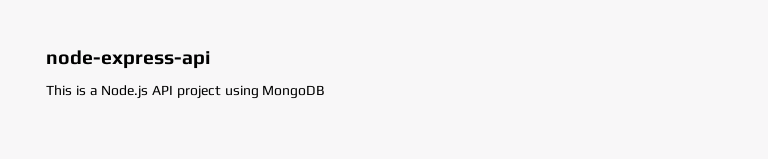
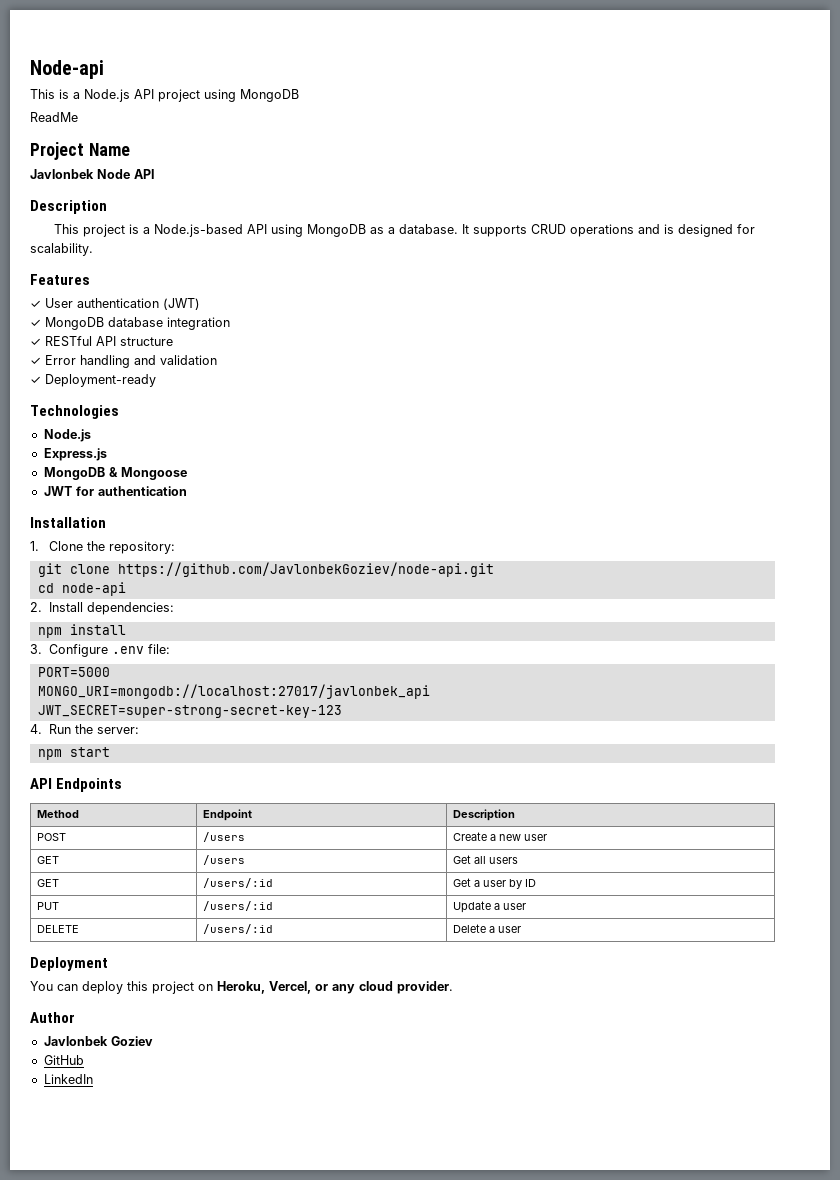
- node-express-api
+ Node-api
+ ReadMe
+ Project Name
+ Javlonbek Node API
+ Description
+ This project is a Node.js-based API using MongoDB as a database. It supports CRUD operations and is designed for scalability.
+ Features
+ ✓ User authentication (JWT)
+ ✓ MongoDB database integration
+ ✓ RESTful API structure
+ ✓ Error handling and validation
+ ✓ Deployment-ready
+ Technologies
+ Node.js
+ Express.js
+ MongoDB & Mongoose
+ JWT for authentication
+ Installation
+ 1. Clone the repository:
+ git clone https://github.com/JavlonbekGoziev/node-api.git
+ cd node-api
+ 2. Install dependencies:
+ npm install
+ 3. Configure .env file:
+ PORT=5000
+ MONGO_URI=mongodb://localhost:27017/javlonbek_api
+ JWT_SECRET=super-strong-secret-key-123
+ 4. Run the server:
+ npm start
+ API Endpoints
+ Method | Endpoint | Description
+ POST | /users | Create a new user
+ GET | /users | Get all users
+ GET | /users/:id | Get a user by ID
+ PUT | /users/:id | Update a user
+ DELETE | /users/:id | Delete a user
+ Deployment
+ You can deploy this project on Heroku, Vercel, or any cloud provider.
+ Author
+ Javlonbek Goziev
+ GitHub
+ LinkedIn

